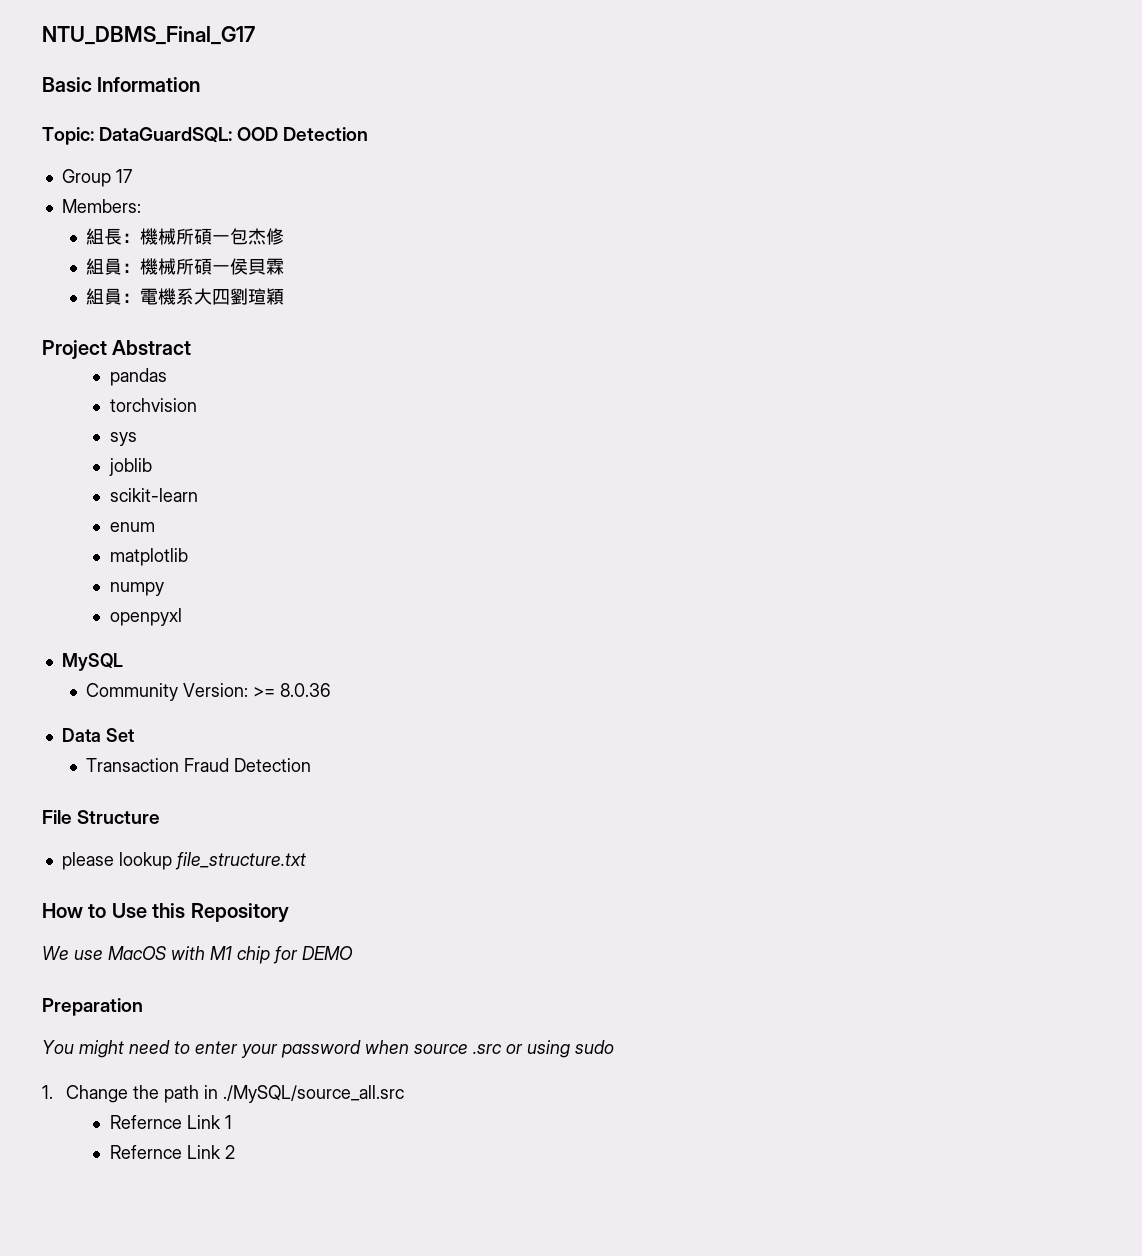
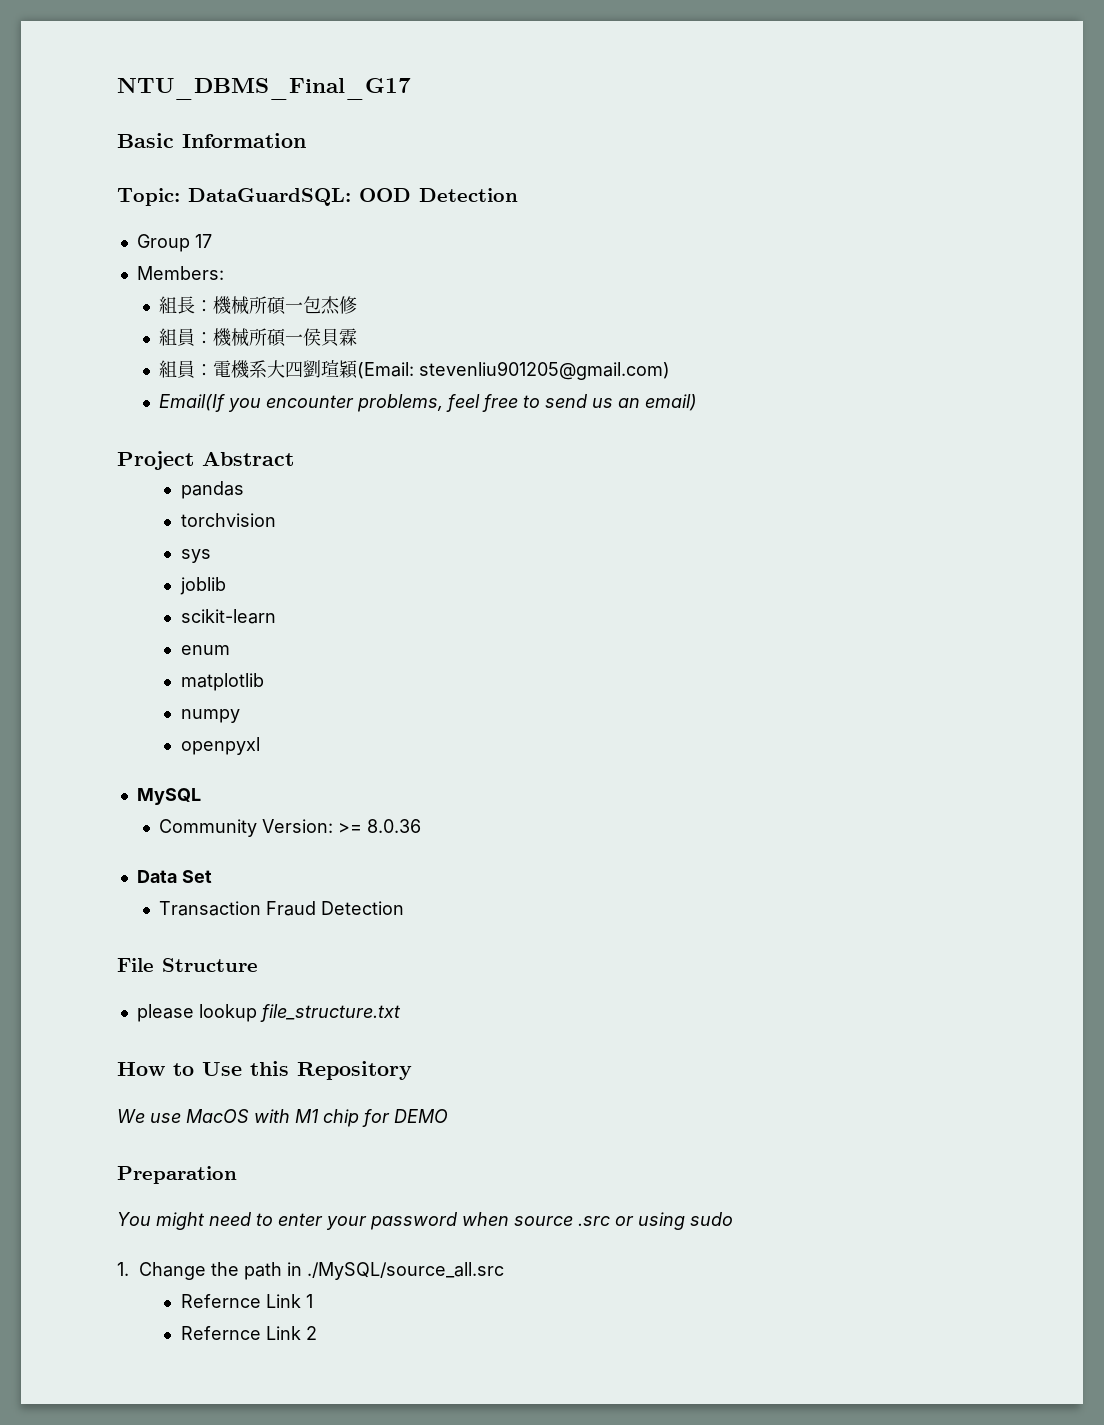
- 組員：電機系大四劉瑄穎
+ 組員：電機系大四劉瑄穎(Email: stevenliu901205@gmail.com)
+ Email(If you encounter problems, feel free to send us an email)

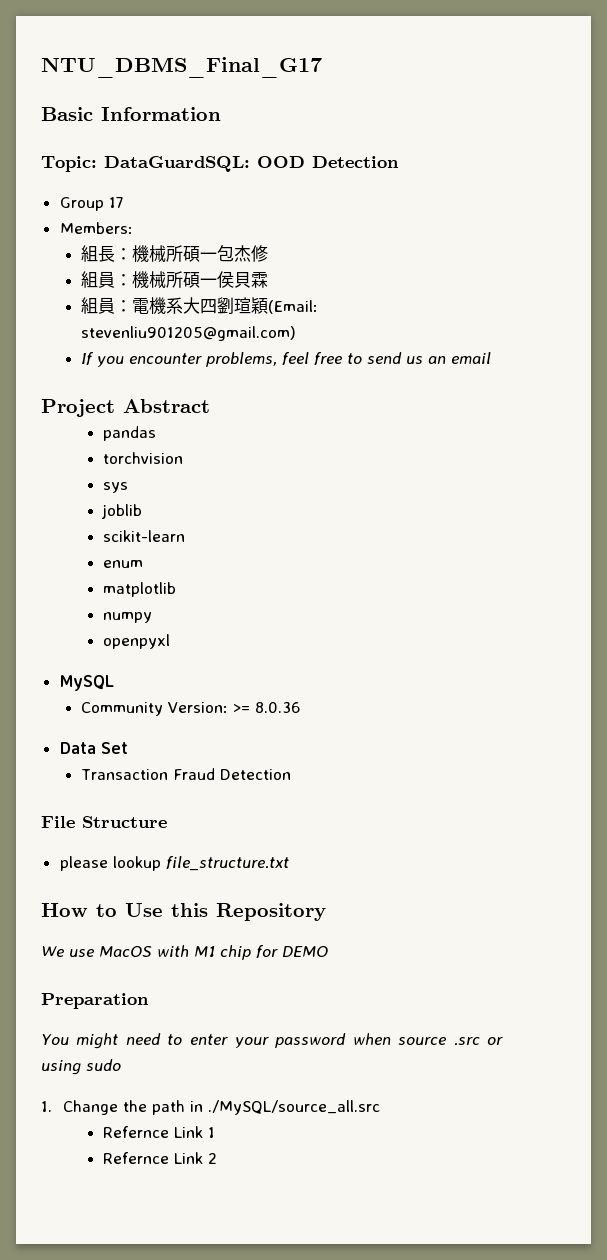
- Email(If you encounter problems, feel free to send us an email)
+ If you encounter problems, feel free to send us an email

